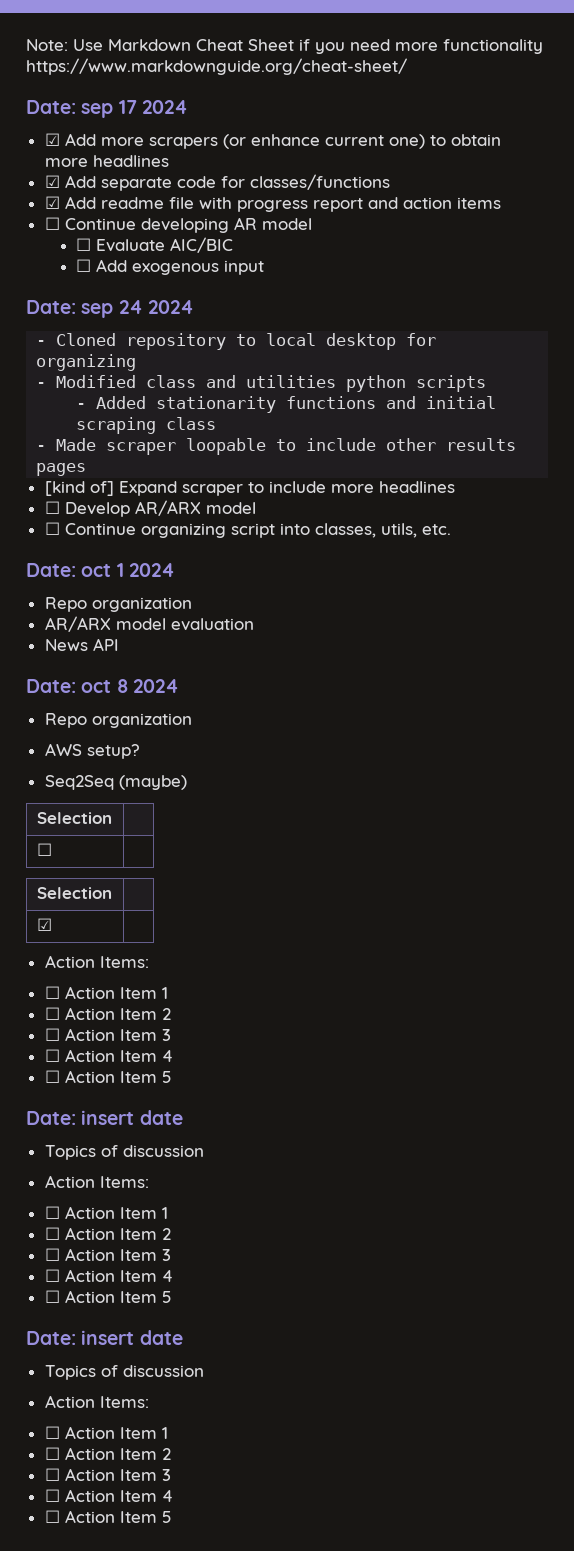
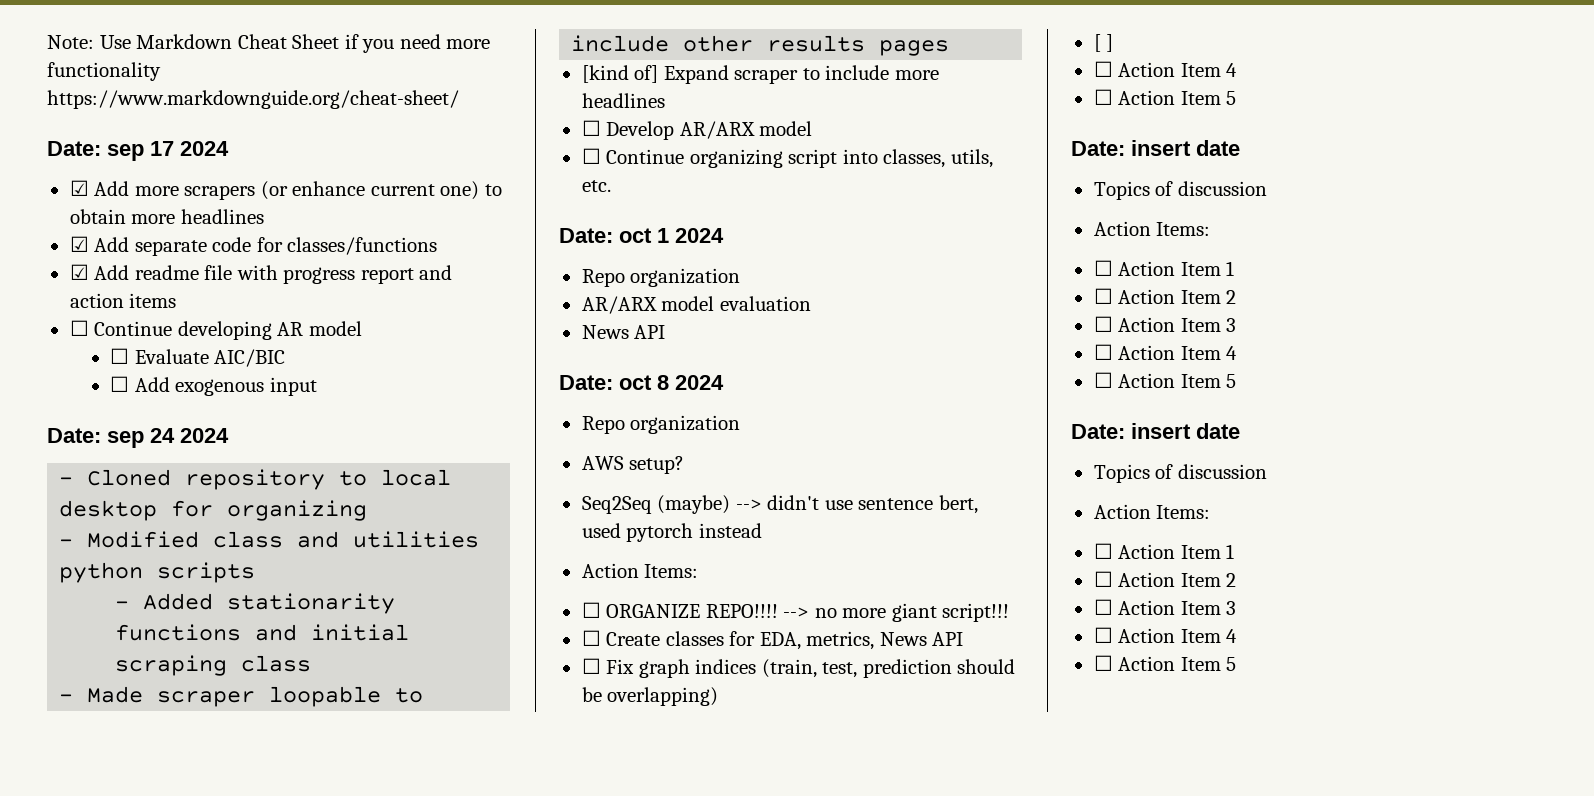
- Seq2Seq (maybe)
- Selection |
- ☐ |
- Selection |
- ☑ |
+ Seq2Seq (maybe) --> didn't use sentence bert, used pytorch instead
  Action Items:
- ☐ Action Item 1
- ☐ Action Item 2
- ☐ Action Item 3
+ ☐ ORGANIZE REPO!!!! --> no more giant script!!!
+ ☐ Create classes for EDA, metrics, News API
+ ☐ Fix graph indices (train, test, prediction should be overlapping)
+ [ ]

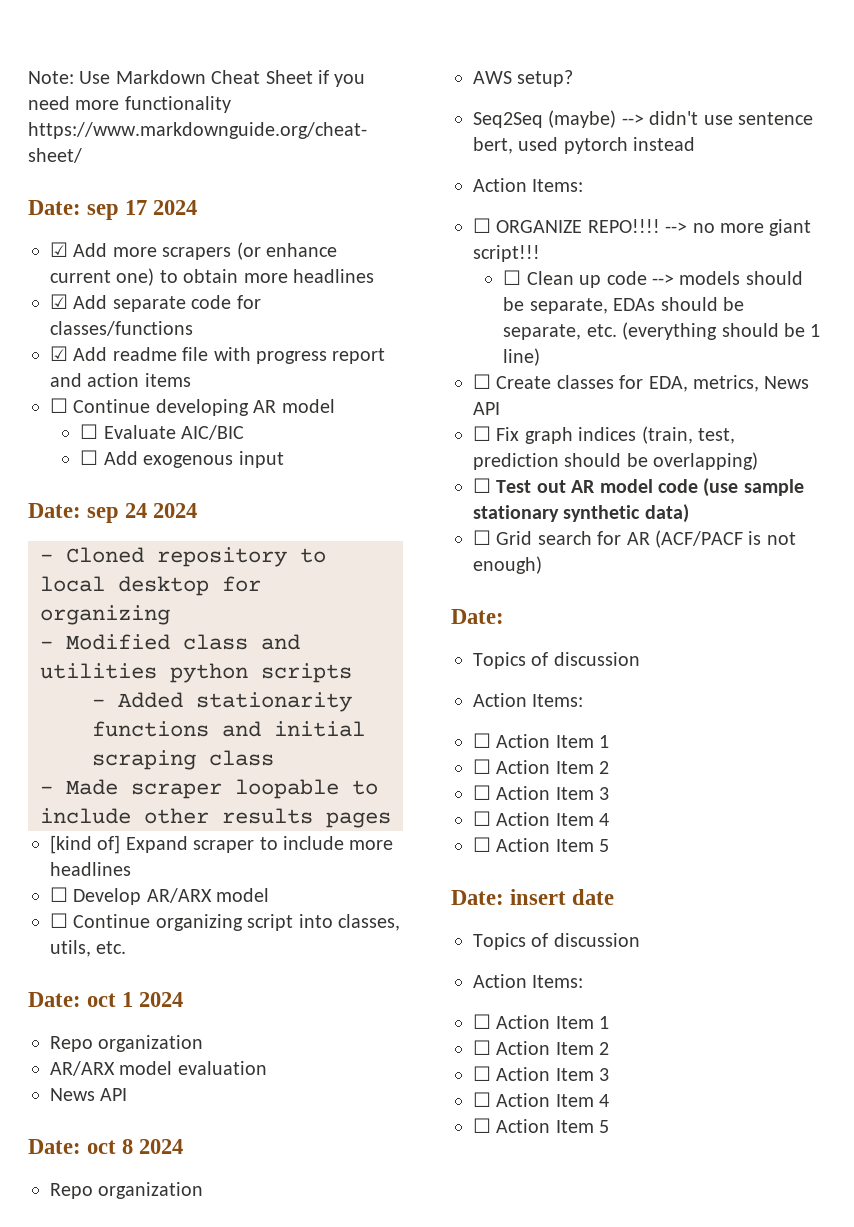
+ ☐ Clean up code --> models should be separate, EDAs should be separate, etc. (everything should be 1 line)
- [ ]
- ☐ Action Item 4
- ☐ Action Item 5
- Date: insert date
+ ☐ Test out AR model code (use sample stationary synthetic data)
+ ☐ Grid search for AR (ACF/PACF is not enough)
+ Date:

